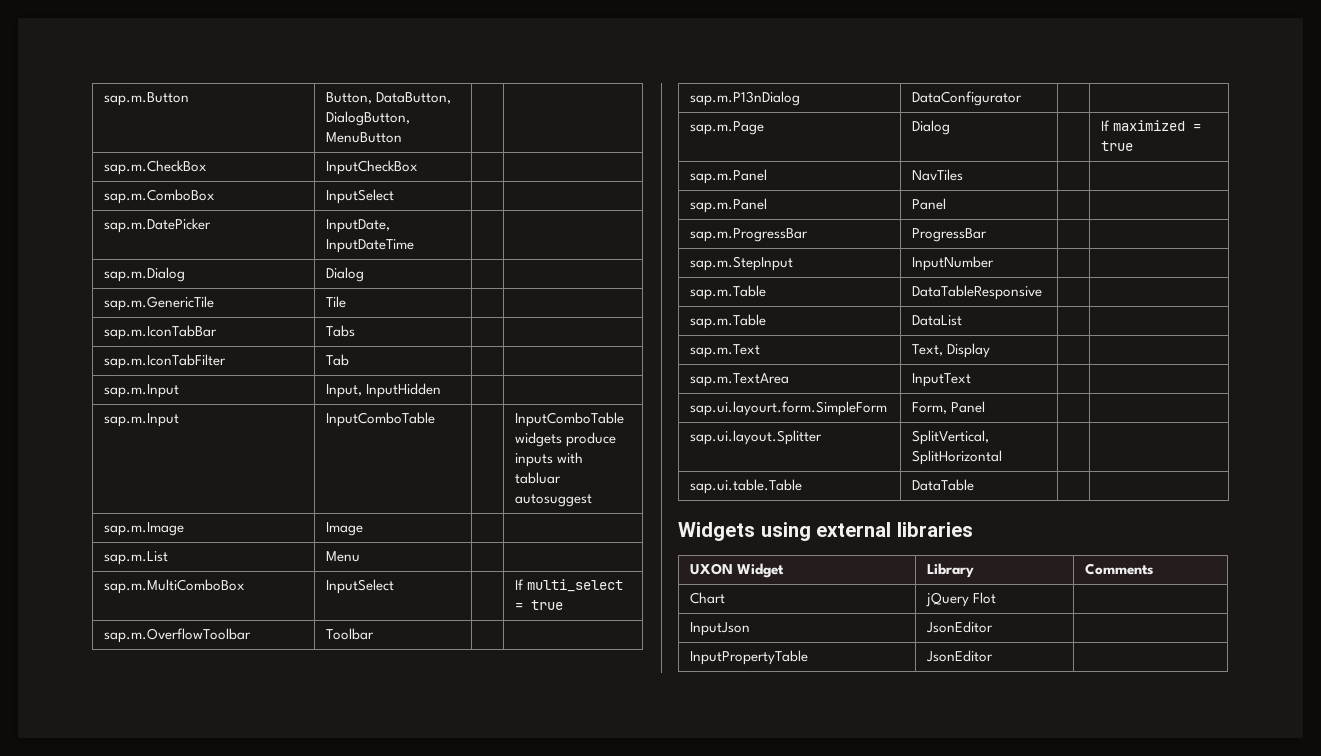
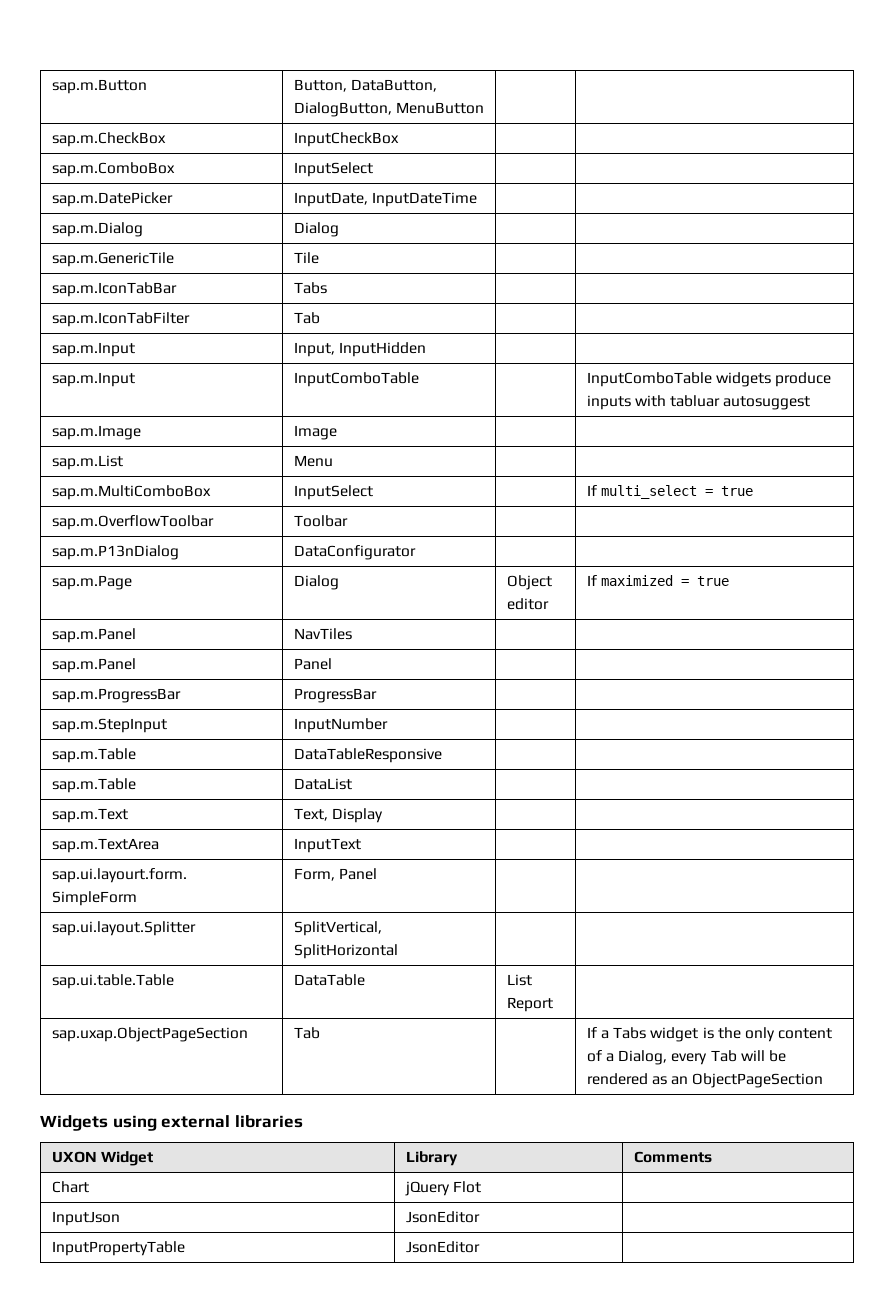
- sap.m.Page | Dialog | | If maximized = true
+ sap.m.Page | Dialog | Object editor | If maximized = true
- sap.ui.table.Table | DataTable | |
+ sap.ui.table.Table | DataTable | List Report |
+ sap.uxap.ObjectPageSection | Tab | | If a Tabs widget is the only content of a Dialog, every Tab will be rendered as an ObjectPageSection

